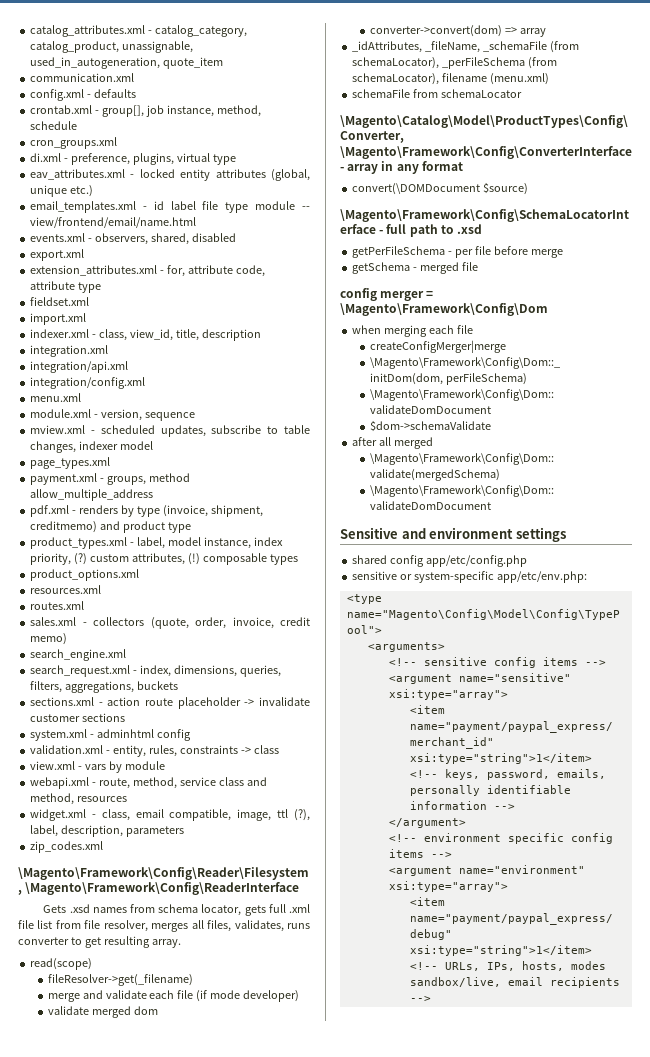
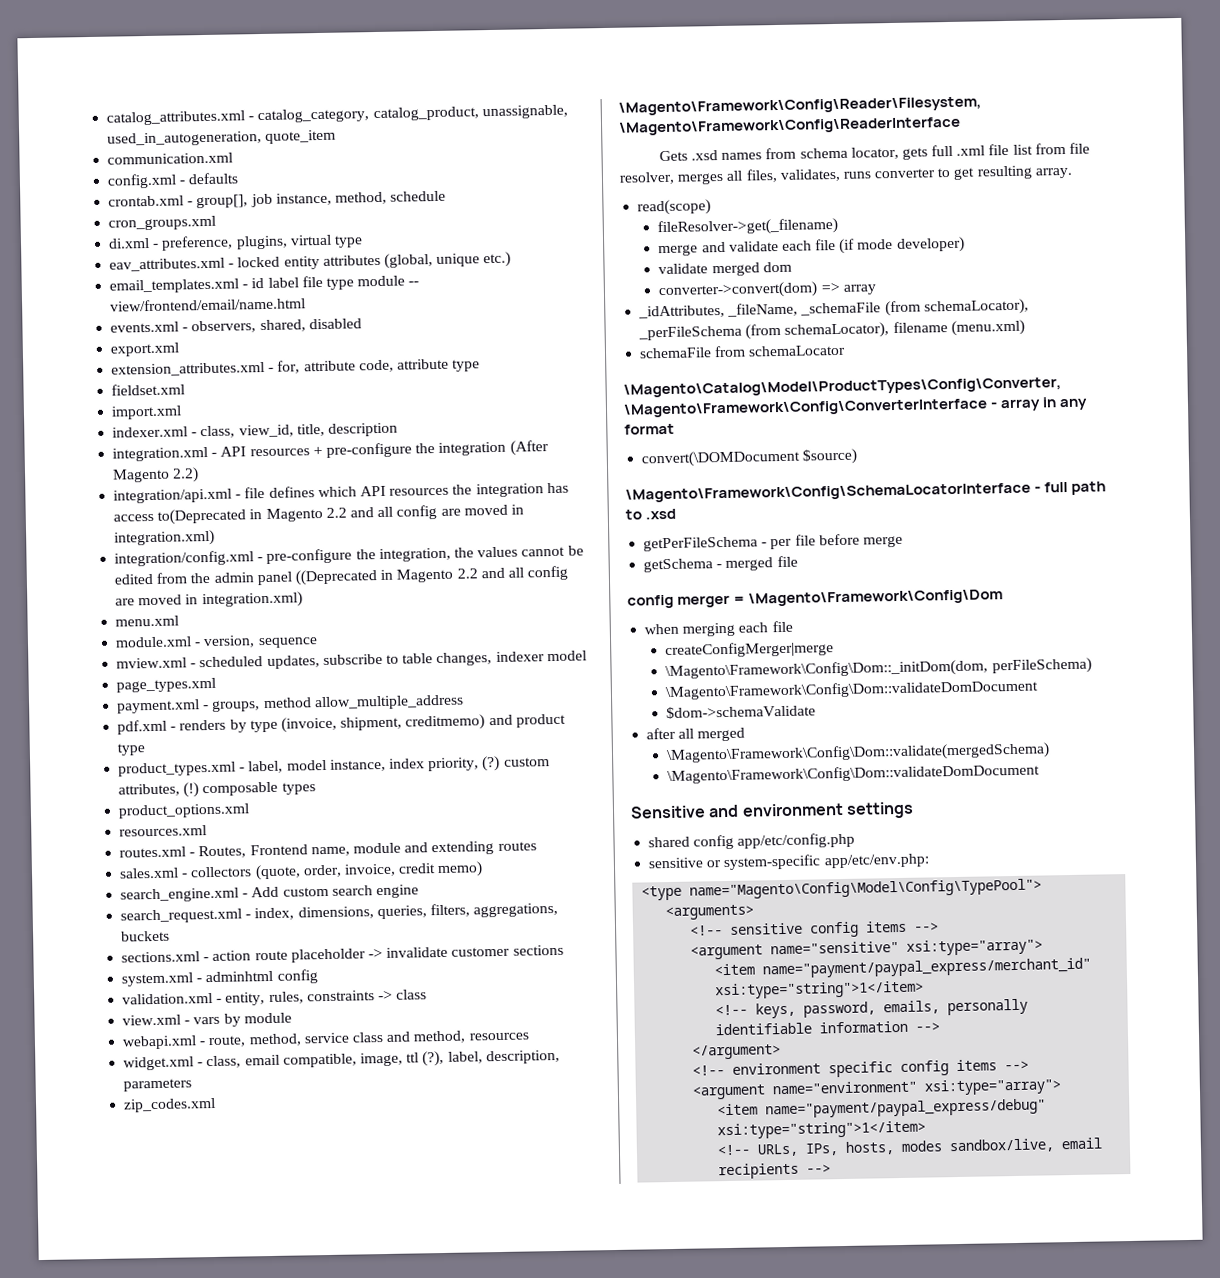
- integration.xml
- integration/api.xml
- integration/config.xml
+ integration.xml - API resources + pre-configure the integration (After Magento 2.2)
+ integration/api.xml - file defines which API resources the integration has access to(Deprecated in Magento 2.2 and all config are moved in integration.xml)
+ integration/config.xml - pre-configure the integration, the values cannot be edited from the admin panel ((Deprecated in Magento 2.2 and all config are moved in integration.xml)
- routes.xml
+ routes.xml - Routes, Frontend name, module and extending routes
- search_engine.xml
+ search_engine.xml - Add custom search engine

